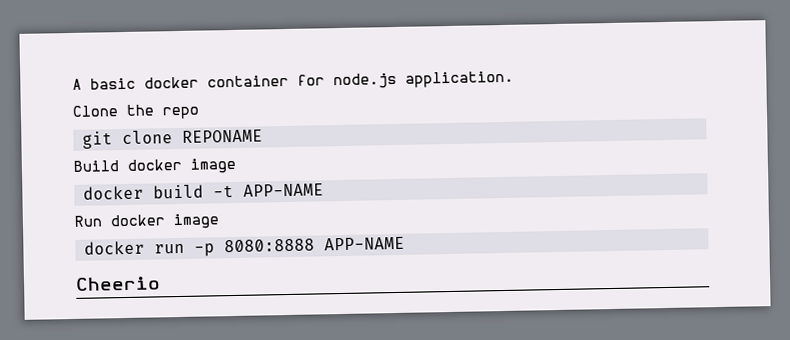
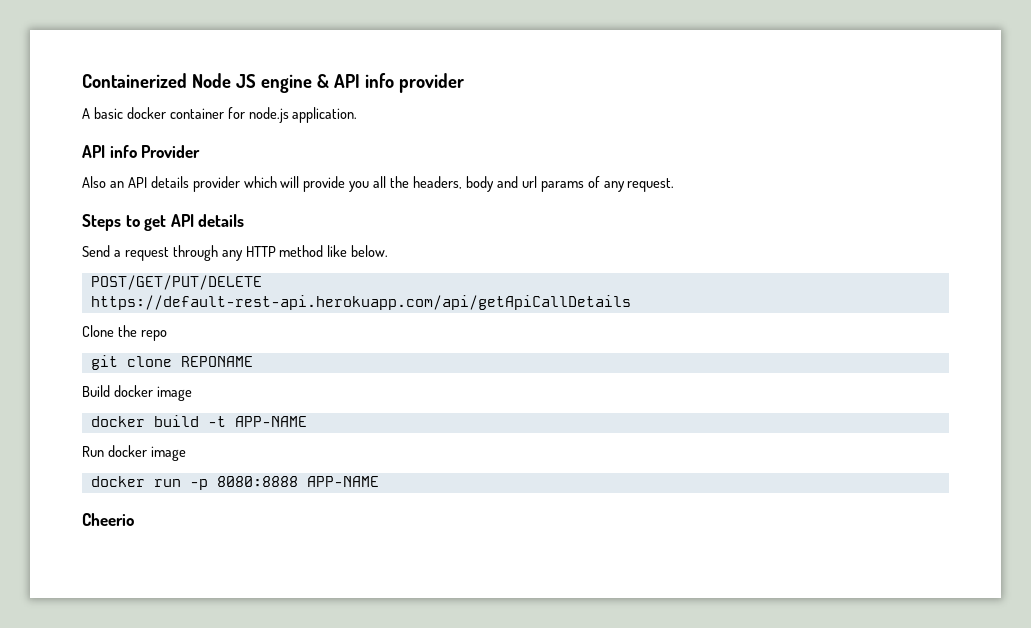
+ Containerized Node JS engine & API info provider
+ API info Provider
+ Also an API details provider which will provide you all the headers, body and url params of any request.
+ Steps to get API details
+ Send a request through any HTTP method like below.
+ POST/GET/PUT/DELETE
+ https://default-rest-api.herokuapp.com/api/getApiCallDetails

